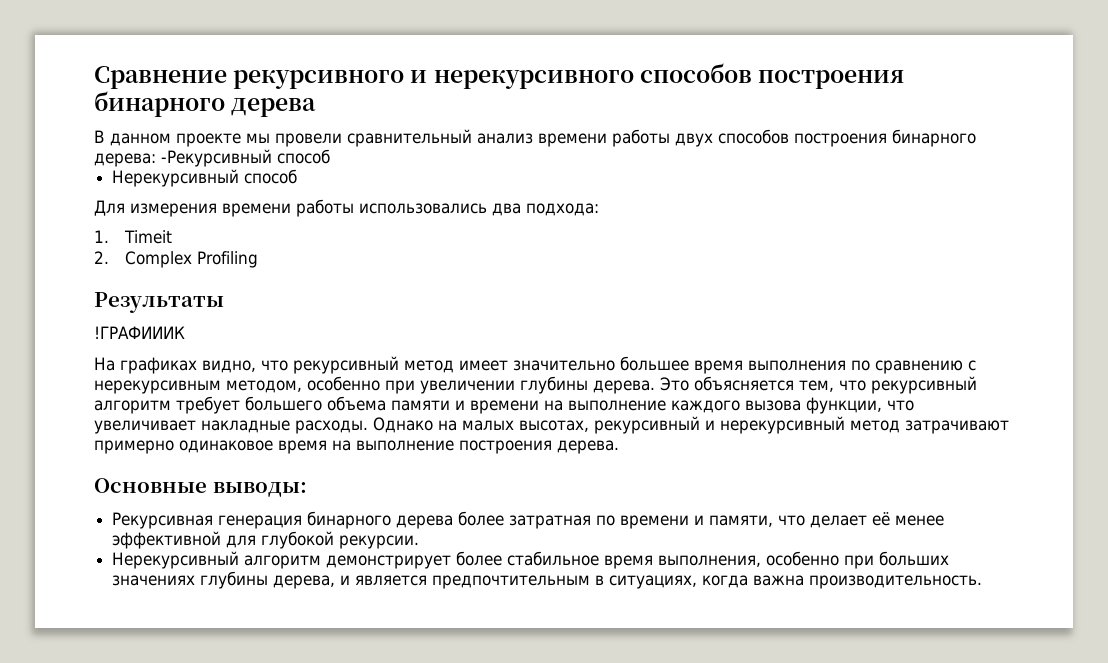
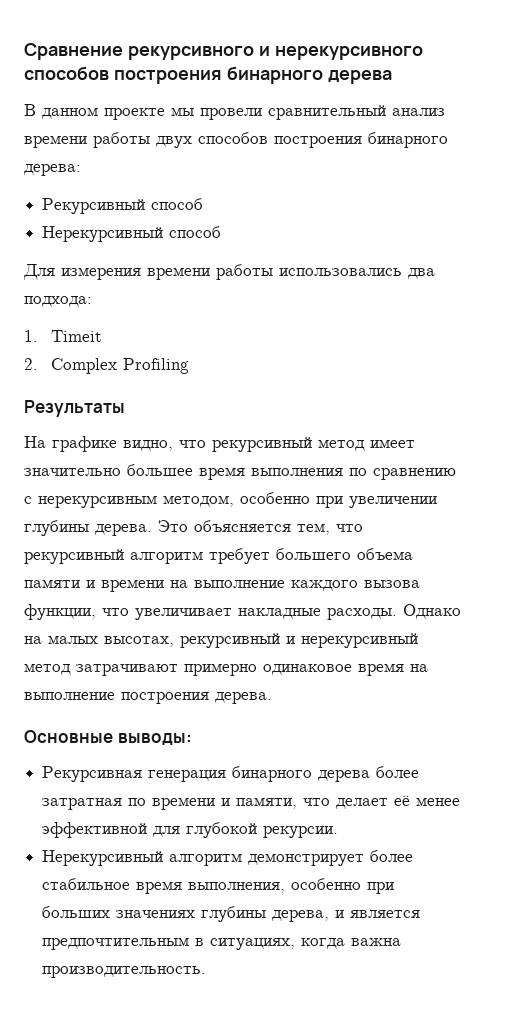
- В данном проекте мы провели сравнительный анализ времени работы двух способов построения бинарного дерева: -Рекурсивный способ
+ В данном проекте мы провели сравнительный анализ времени работы двух способов построения бинарного дерева:
+ Рекурсивный способ
- !ГРАФИИИК
- На графиках видно, что рекурсивный метод имеет значительно большее время выполнения по сравнению с нерекурсивным методом, особенно при увеличении глубины дерева.
+ На графике видно, что рекурсивный метод имеет значительно большее время выполнения по сравнению с нерекурсивным методом, особенно при увеличении глубины дерева.

